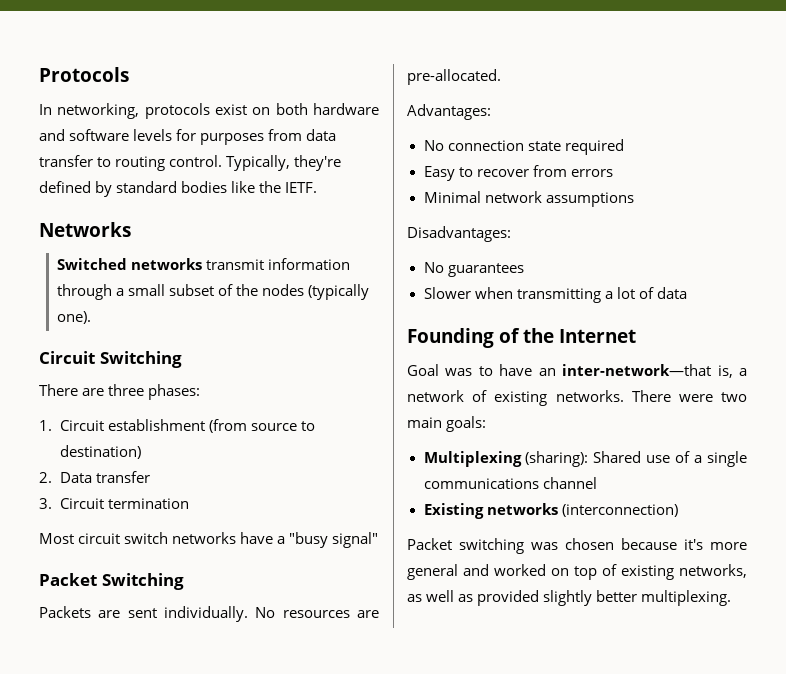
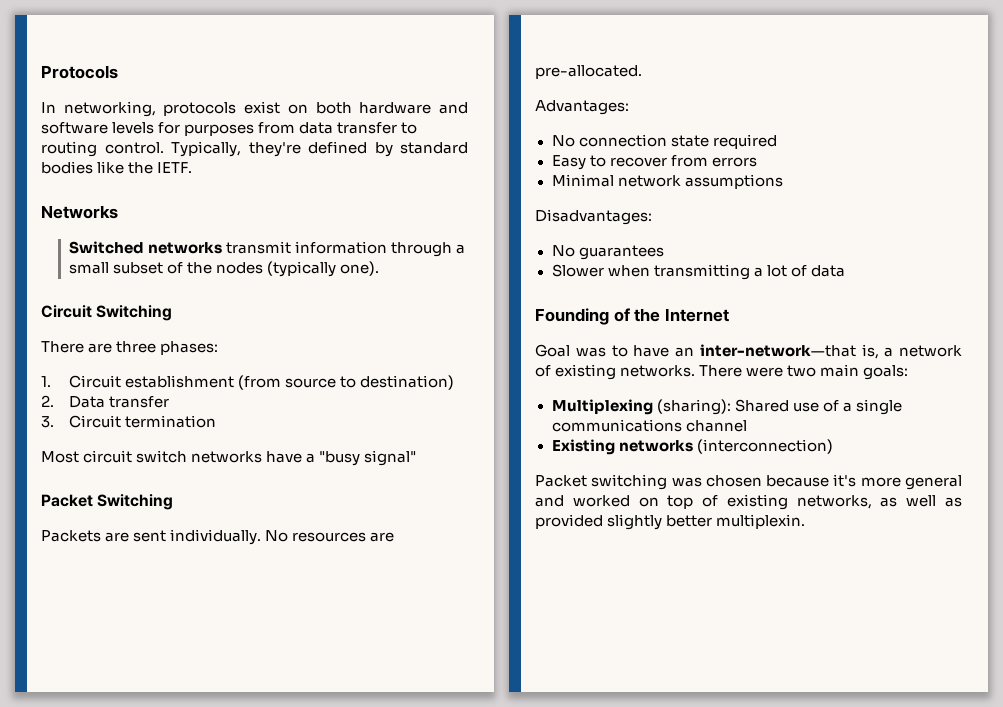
- Packet switching was chosen because it's more general and worked on top of existing networks, as well as provided slightly better multiplexing.
+ Packet switching was chosen because it's more general and worked on top of existing networks, as well as provided slightly better multiplexin.

